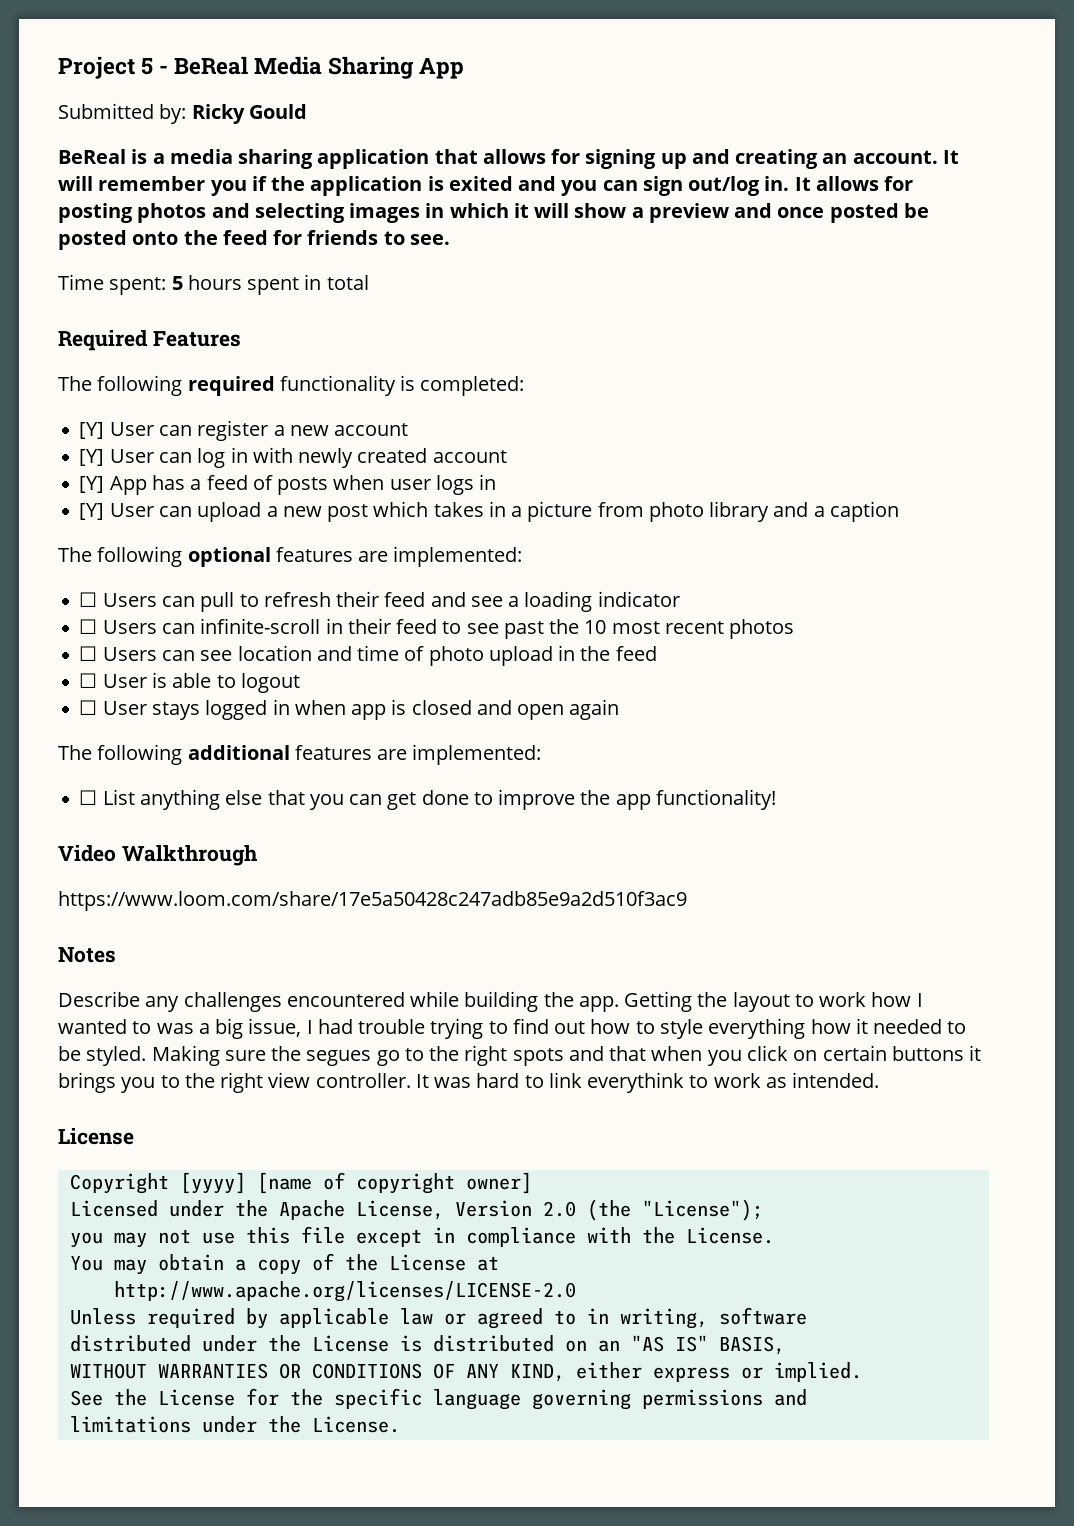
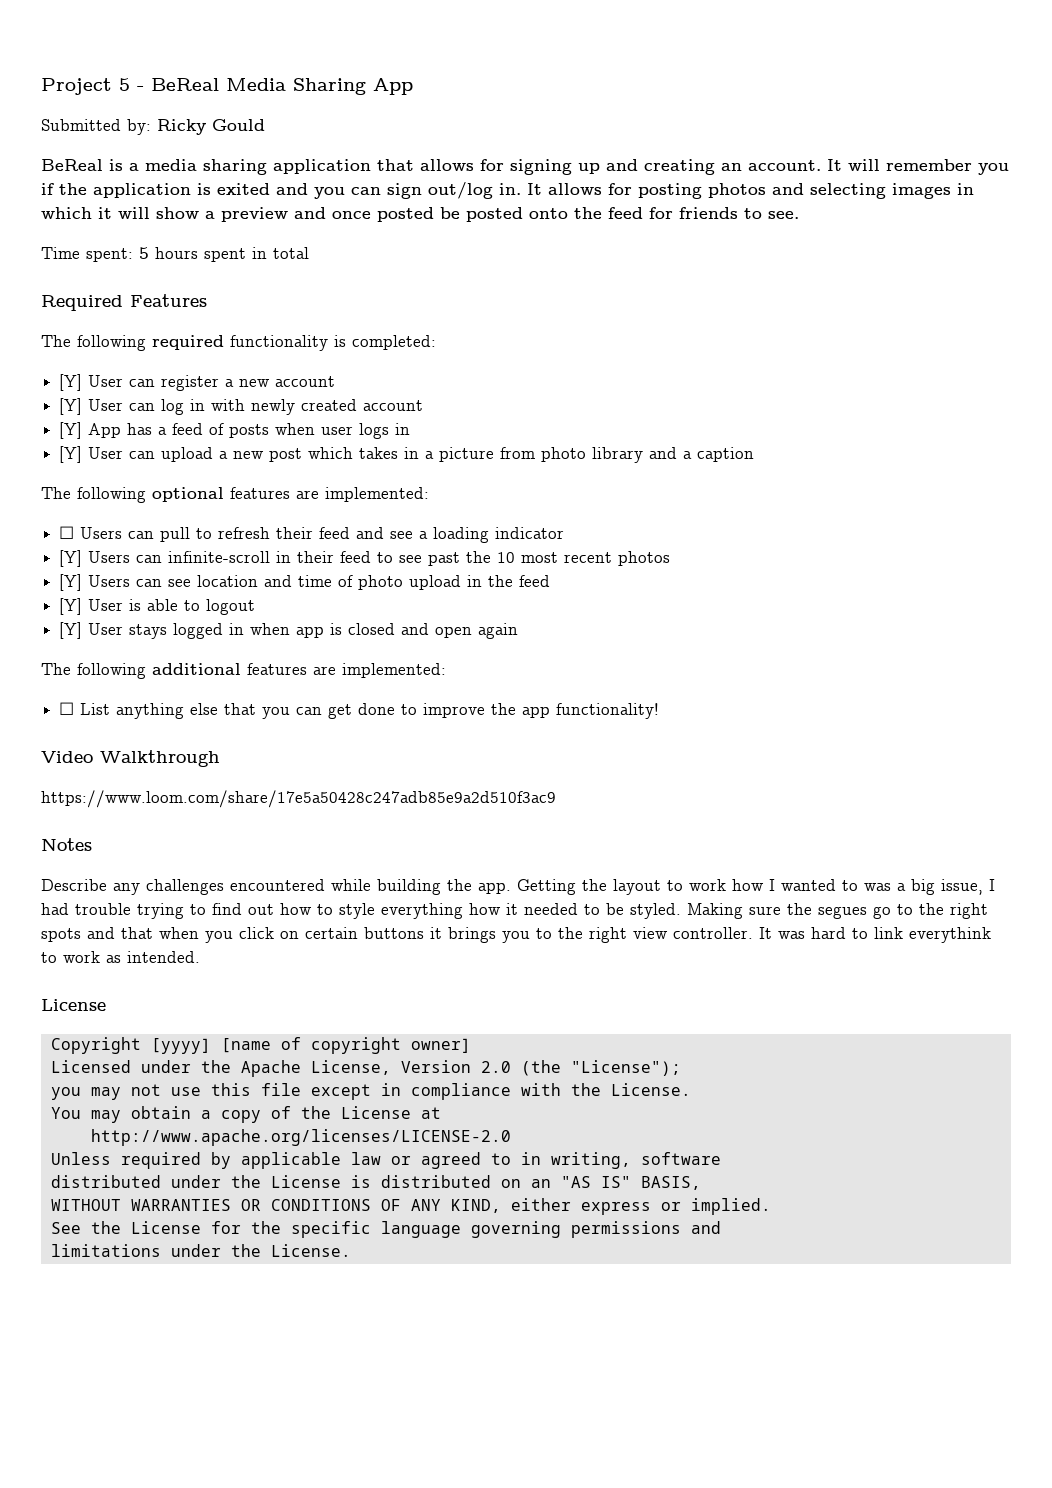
- ☐ Users can infinite-scroll in their feed to see past the 10 most recent photos
+ [Y] Users can infinite-scroll in their feed to see past the 10 most recent photos
- ☐ Users can see location and time of photo upload in the feed
+ [Y] Users can see location and time of photo upload in the feed
- ☐ User is able to logout
+ [Y] User is able to logout
- ☐ User stays logged in when app is closed and open again
+ [Y] User stays logged in when app is closed and open again

